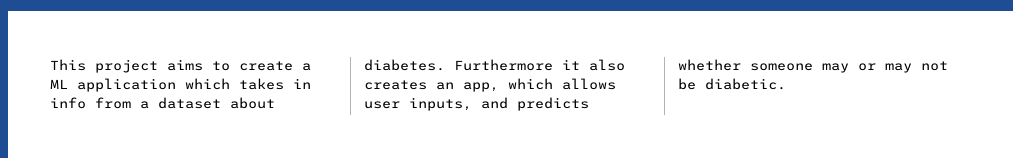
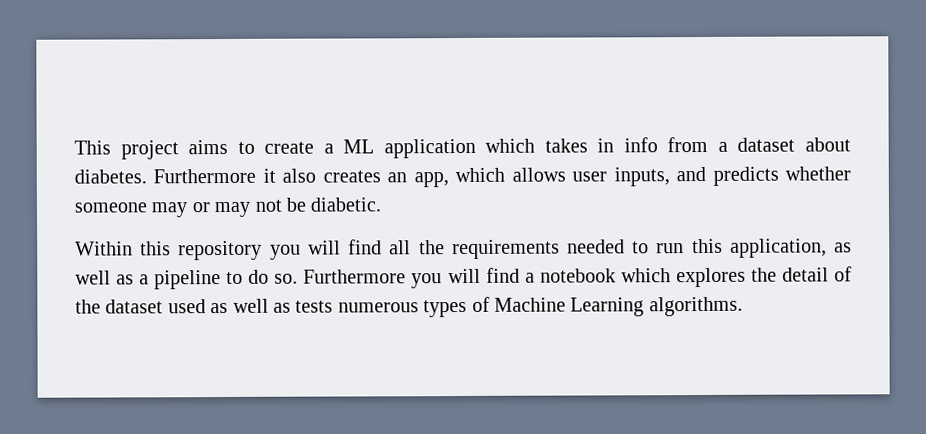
+ Within this repository you will find all the requirements needed to run this application, as well as a pipeline to do so. Furthermore you will find a notebook which explores the detail of the dataset used as well as tests numerous types of Machine Learning algorithms.

